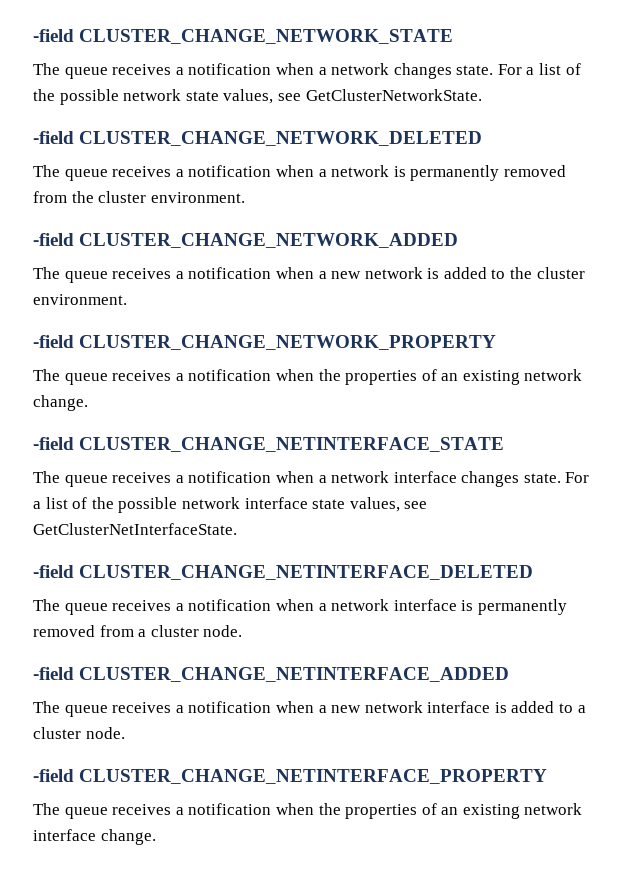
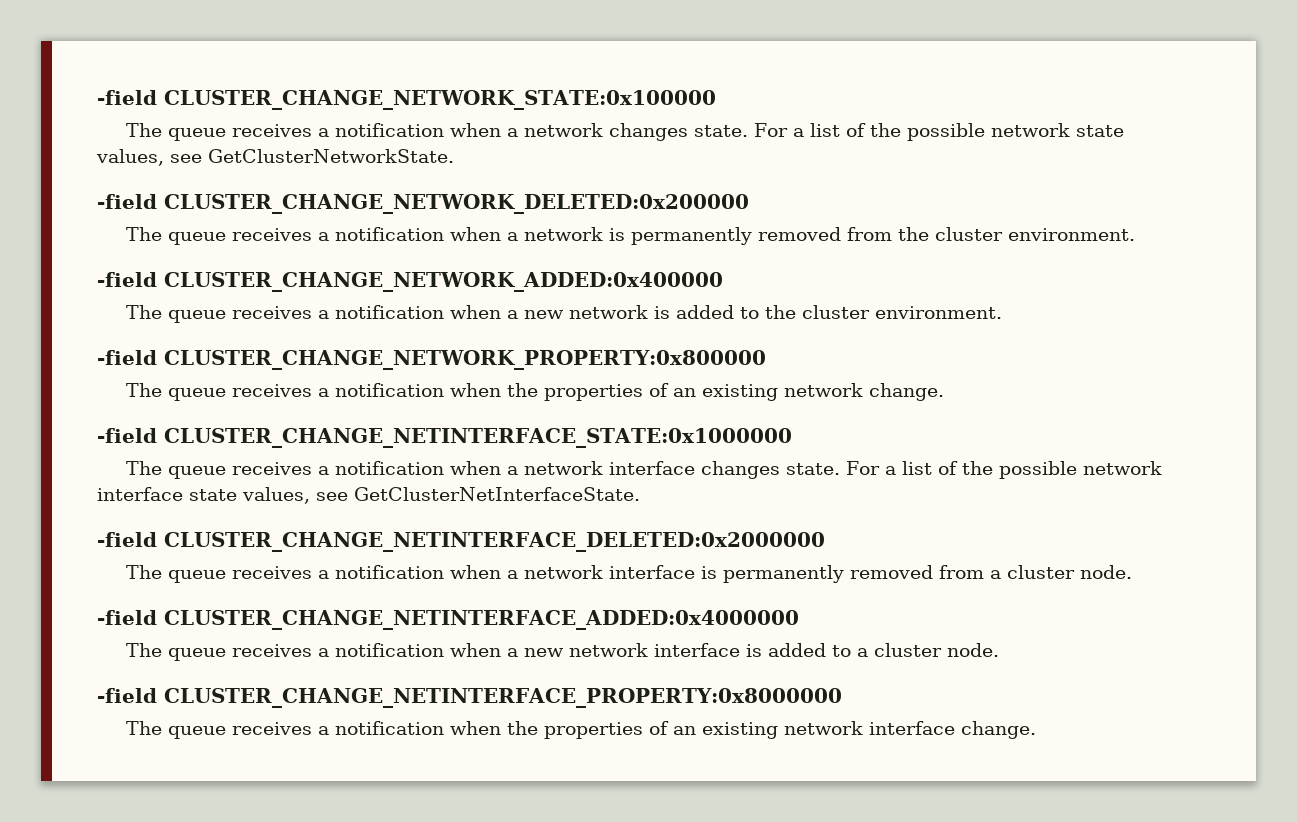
- -field CLUSTER_CHANGE_NETWORK_STATE
+ -field CLUSTER_CHANGE_NETWORK_STATE:0x100000
- -field CLUSTER_CHANGE_NETWORK_DELETED
+ -field CLUSTER_CHANGE_NETWORK_DELETED:0x200000
- -field CLUSTER_CHANGE_NETWORK_ADDED
+ -field CLUSTER_CHANGE_NETWORK_ADDED:0x400000
- -field CLUSTER_CHANGE_NETWORK_PROPERTY
+ -field CLUSTER_CHANGE_NETWORK_PROPERTY:0x800000
- -field CLUSTER_CHANGE_NETINTERFACE_STATE
+ -field CLUSTER_CHANGE_NETINTERFACE_STATE:0x1000000
- -field CLUSTER_CHANGE_NETINTERFACE_DELETED
+ -field CLUSTER_CHANGE_NETINTERFACE_DELETED:0x2000000
- -field CLUSTER_CHANGE_NETINTERFACE_ADDED
+ -field CLUSTER_CHANGE_NETINTERFACE_ADDED:0x4000000
- -field CLUSTER_CHANGE_NETINTERFACE_PROPERTY
+ -field CLUSTER_CHANGE_NETINTERFACE_PROPERTY:0x8000000

